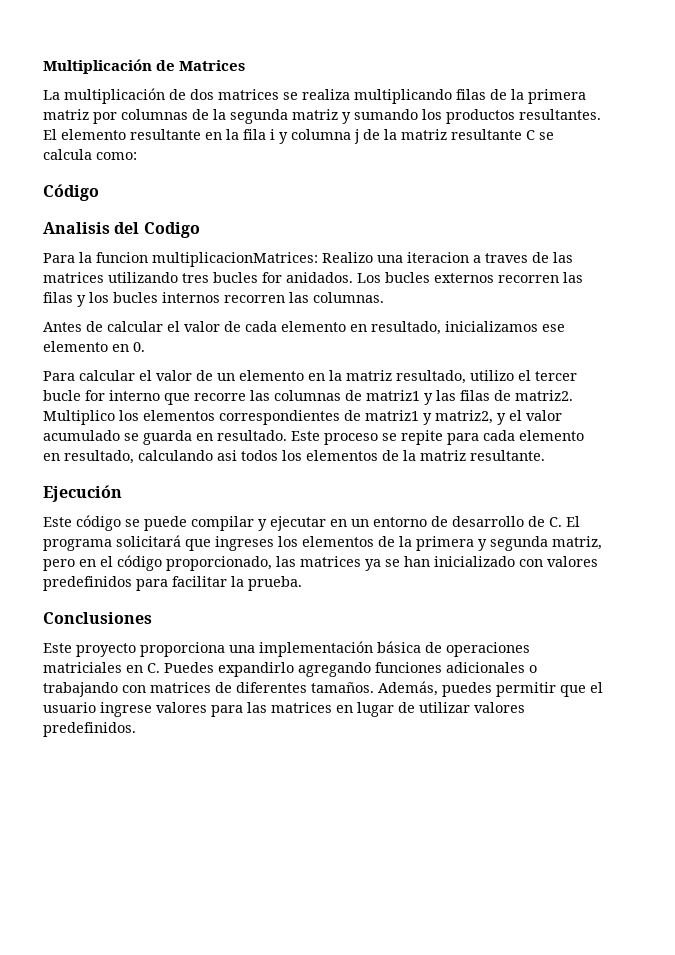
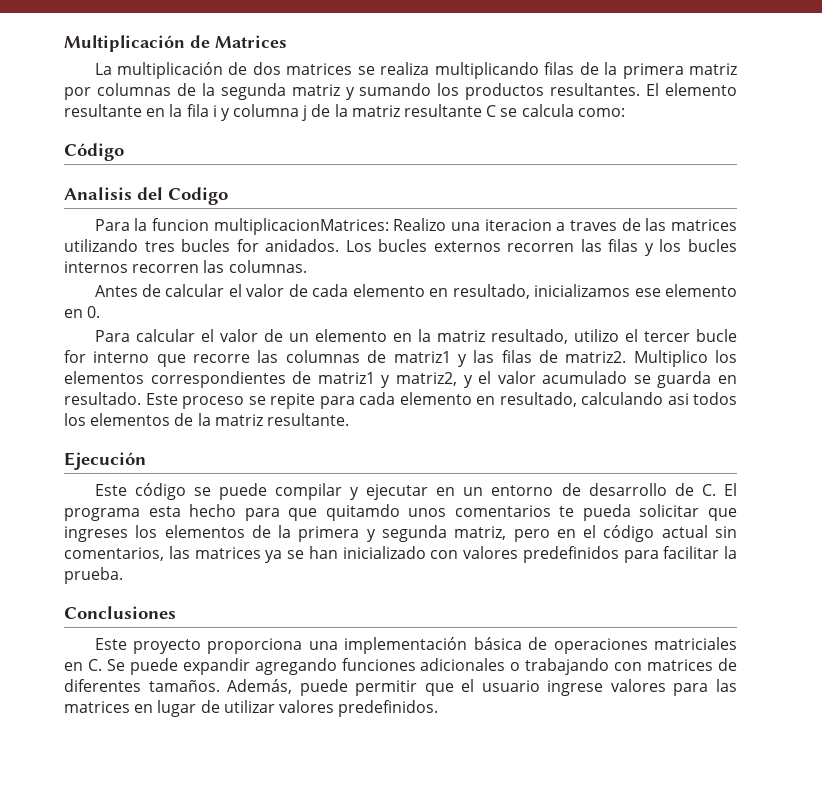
- Este código se puede compilar y ejecutar en un entorno de desarrollo de C. El programa solicitará que ingreses los elementos de la primera y segunda matriz, pero en el código proporcionado, las matrices ya se han inicializado con valores predefinidos para facilitar la prueba.
+ Este código se puede compilar y ejecutar en un entorno de desarrollo de C. El programa esta hecho para que quitamdo unos comentarios te pueda solicitar que ingreses los elementos de la primera y segunda matriz, pero en el código actual sin comentarios, las matrices ya se han inicializado con valores predefinidos para facilitar la prueba.
- Este proyecto proporciona una implementación básica de operaciones matriciales en C. Puedes expandirlo agregando funciones adicionales o trabajando con matrices de diferentes tamaños.
+ Este proyecto proporciona una implementación básica de operaciones matriciales en C. Se puede expandir agregando funciones adicionales o trabajando con matrices de diferentes tamaños.
- Además, puedes permitir que el usuario ingrese valores para las matrices en lugar de utilizar valores predefinidos.
+ Además, puede permitir que el usuario ingrese valores para las matrices en lugar de utilizar valores predefinidos.

